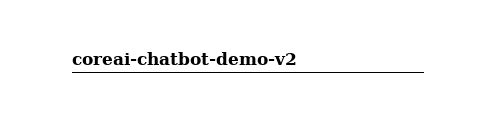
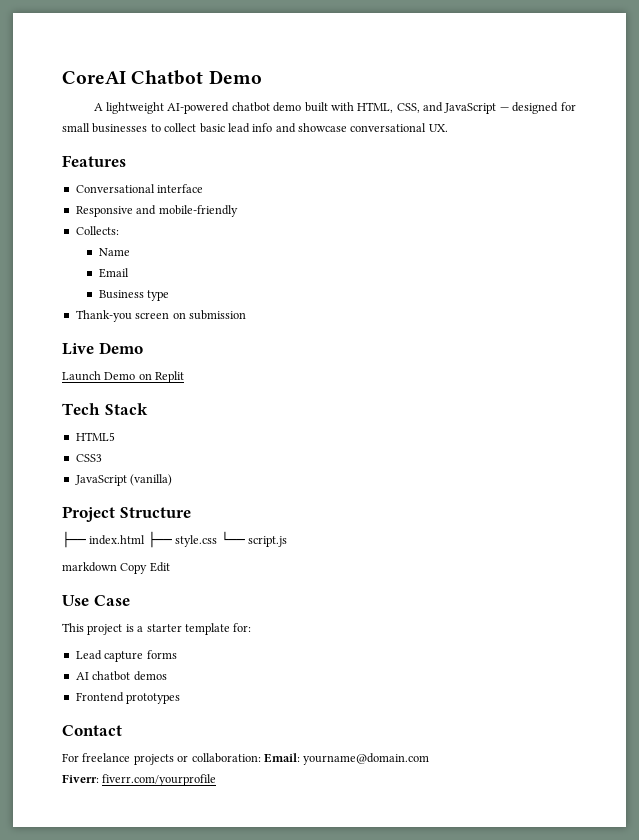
- coreai-chatbot-demo-v2
+ CoreAI Chatbot Demo
+ A lightweight AI-powered chatbot demo built with HTML, CSS, and JavaScript — designed for small businesses to collect basic lead info and showcase conversational UX.
+ Features
+ Conversational interface
+ Responsive and mobile-friendly
+ Collects:
+ Name
+ Email
+ Business type
+ Thank-you screen on submission
+ Live Demo
+ Launch Demo on Replit
+ Tech Stack
+ HTML5
+ CSS3
+ JavaScript (vanilla)
+ Project Structure
+ ├── index.html ├── style.css └── script.js
+ markdown Copy Edit
+ Use Case
+ This project is a starter template for:
+ Lead capture forms
+ AI chatbot demos
+ Frontend prototypes
+ Contact
+ For freelance projects or collaboration: Email: yourname@domain.com
+ Fiverr: fiverr.com/yourprofile

